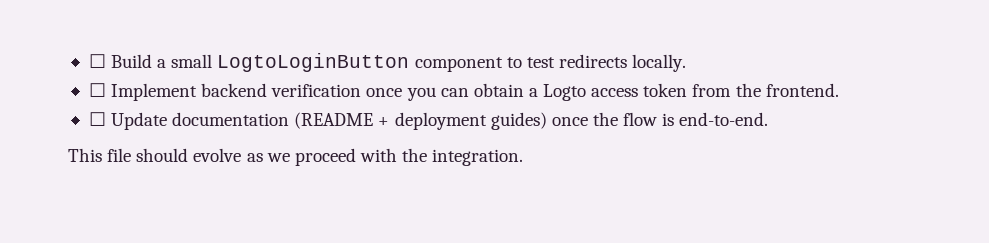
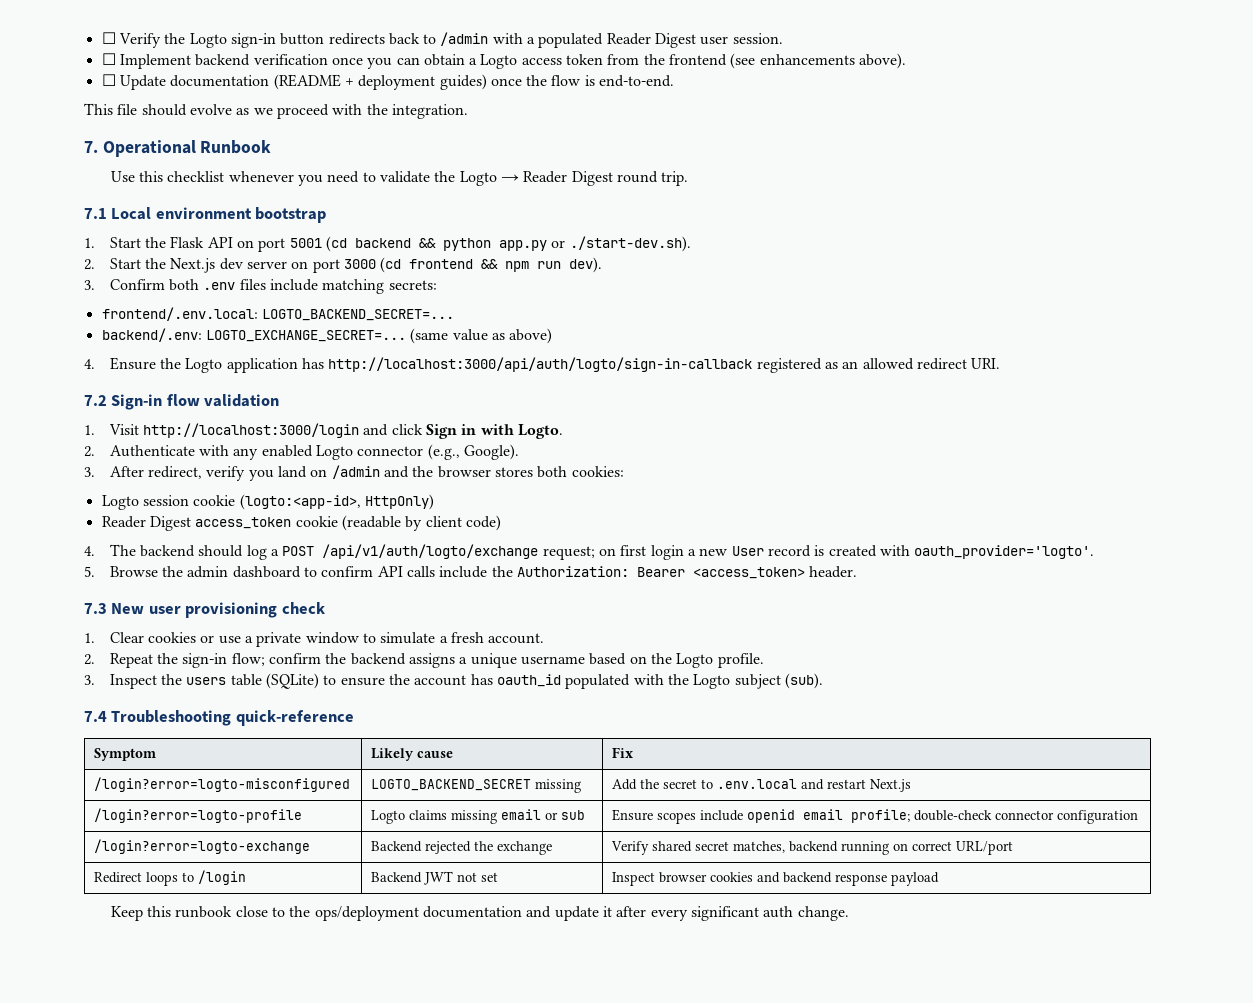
- ☐ Build a small LogtoLoginButton component to test redirects locally.
+ ☐ Verify the Logto sign-in button redirects back to /admin with a populated Reader Digest user session.
- ☐ Implement backend verification once you can obtain a Logto access token from the frontend.
+ ☐ Implement backend verification once you can obtain a Logto access token from the frontend (see enhancements above).
+ 7. Operational Runbook
+ Use this checklist whenever you need to validate the Logto → Reader Digest round trip.
+ 7.1 Local environment bootstrap
+ 1. Start the Flask API on port 5001 (cd backend && python app.py or ./start-dev.sh).
+ 2. Start the Next.js dev server on port 3000 (cd frontend && npm run dev).
+ 3. Confirm both .env files include matching secrets:
+ frontend/.env.local: LOGTO_BACKEND_SECRET=...
+ backend/.env: LOGTO_EXCHANGE_SECRET=... (same value as above)
+ 4. Ensure the Logto application has http://localhost:3000/api/auth/logto/sign-in-callback registered as an allowed redirect URI.
+ 7.2 Sign-in flow validation
+ 1. Visit http://localhost:3000/login and click Sign in with Logto.
+ 2. Authenticate with any enabled Logto connector (e.g., Google).
+ 3. After redirect, verify you land on /admin and the browser stores both cookies:
+ Logto session cookie (logto:<app-id>, HttpOnly)
+ Reader Digest access_token cookie (readable by client code)
+ 4. The backend should log a POST /api/v1/auth/logto/exchange request; on first login a new User record is created with oauth_provider='logto'.
+ 5. Browse the admin dashboard to confirm API calls include the Authorization: Bearer <access_token> header.
+ 7.3 New user provisioning check
+ 1. Clear cookies or use a private window to simulate a fresh account.
+ 2. Repeat the sign-in flow; confirm the backend assigns a unique username based on the Logto profile.
+ 3. Inspect the users table (SQLite) to ensure the account has oauth_id populated with the Logto subject (sub).
+ 7.4 Troubleshooting quick-reference
+ Symptom | Likely cause | Fix
+ /login?error=logto-misconfigured | LOGTO_BACKEND_SECRET missing | Add the secret to .env.local and restart Next.js
+ /login?error=logto-profile | Logto claims missing email or sub | Ensure scopes include openid email profile; double-check connector configuration
+ /login?error=logto-exchange | Backend rejected the exchange | Verify shared secret matches, backend running on correct URL/port
+ Redirect loops to /login | Backend JWT not set | Inspect browser cookies and backend response payload
+ Keep this runbook close to the ops/deployment documentation and update it after every significant auth change.

